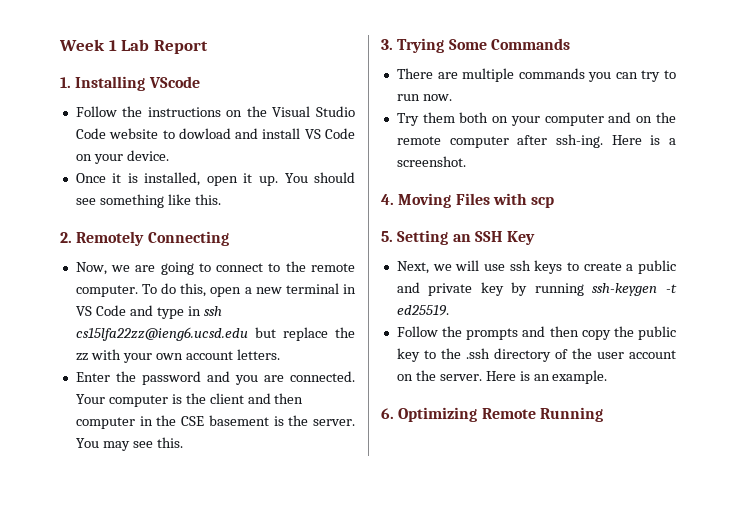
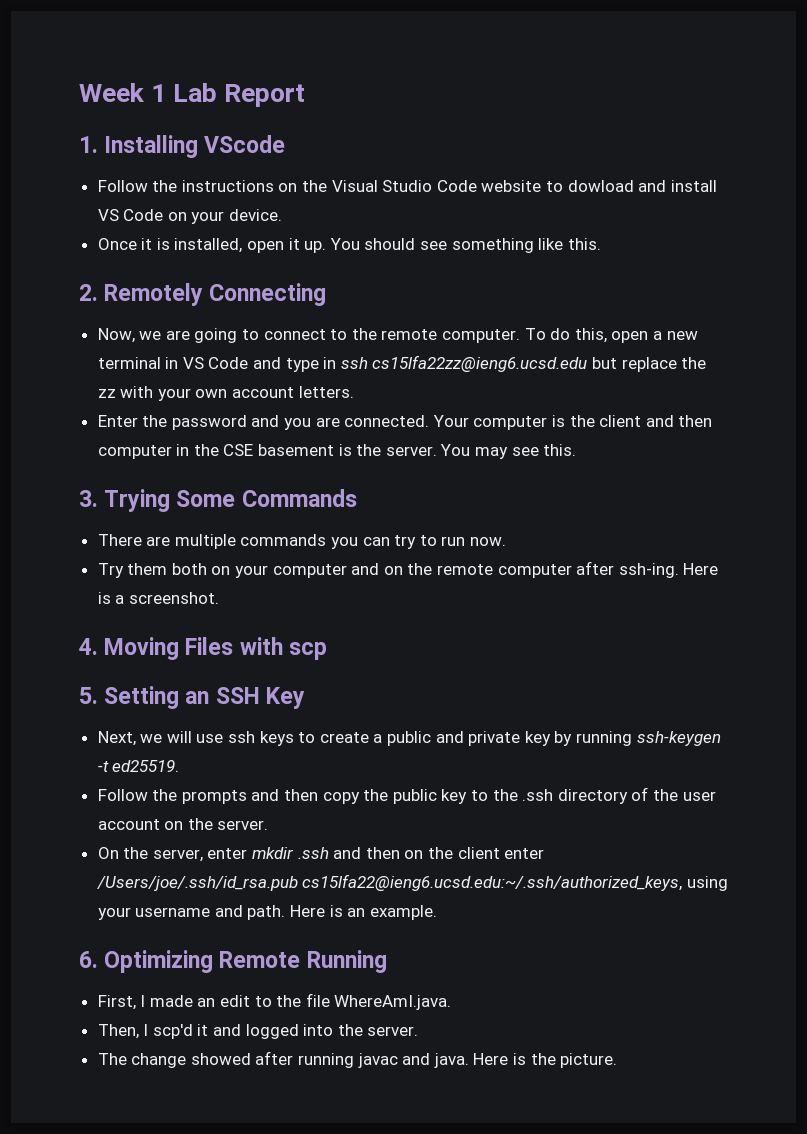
- Follow the prompts and then copy the public key to the .ssh directory of the user account on the server. Here is an example.
+ Follow the prompts and then copy the public key to the .ssh directory of the user account on the server.
+ On the server, enter mkdir .ssh and then on the client enter /Users/joe/.ssh/id_rsa.pub cs15lfa22@ieng6.ucsd.edu:~/.ssh/authorized_keys, using your username and path. Here is an example.
+ First, I made an edit to the file WhereAmI.java.
+ Then, I scp'd it and logged into the server.
+ The change showed after running javac and java. Here is the picture.

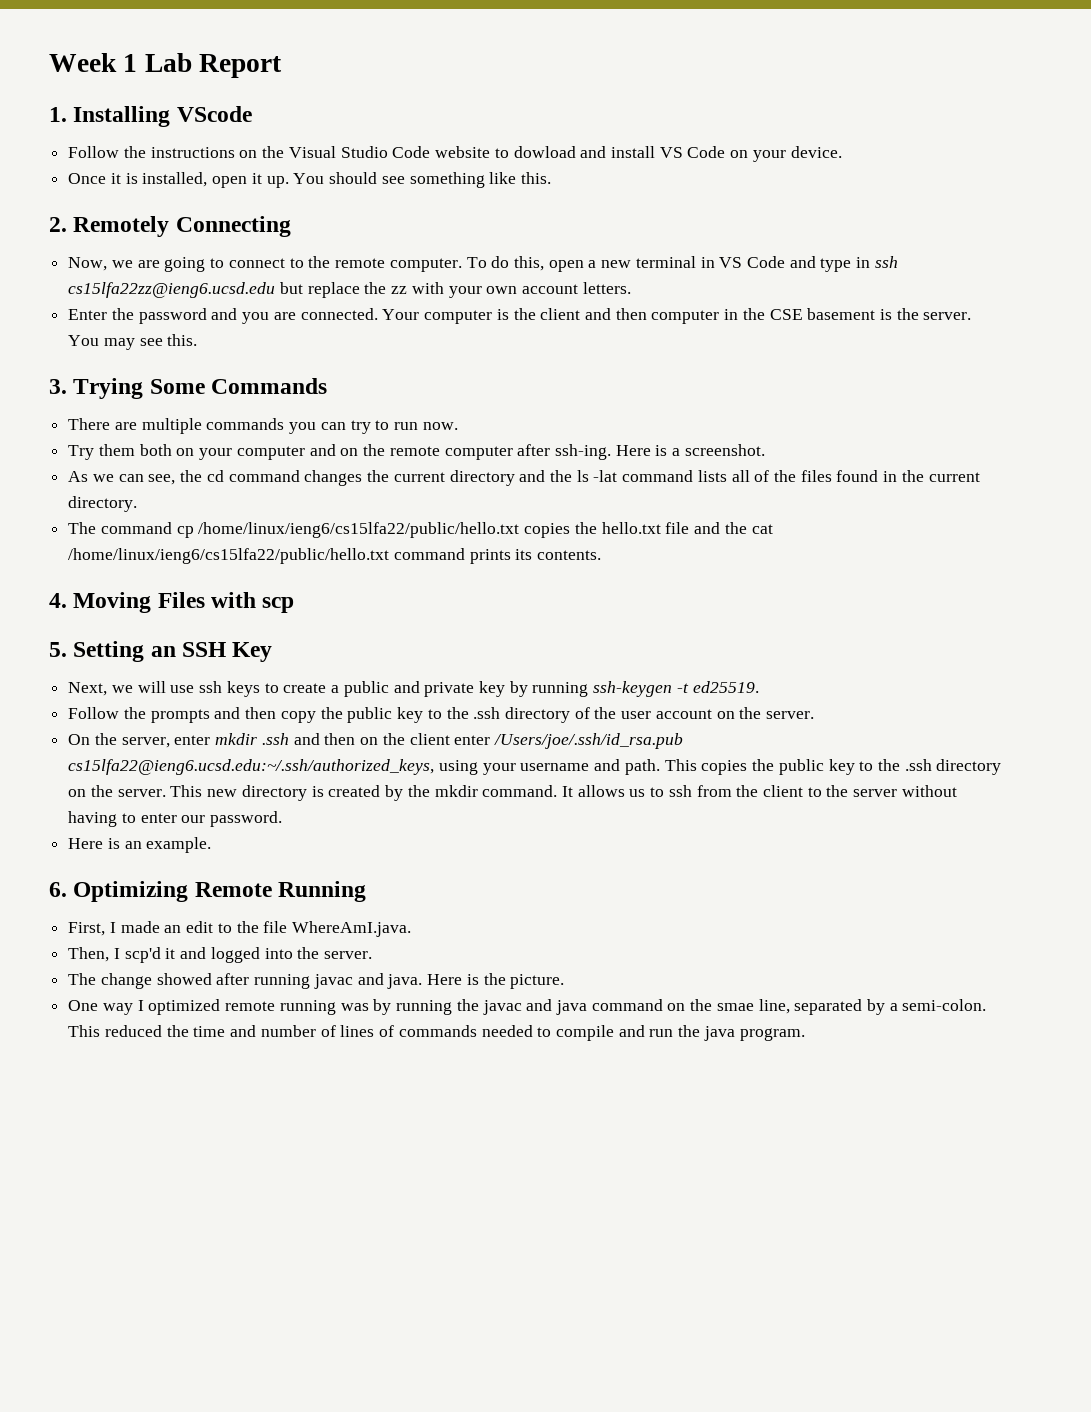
+ As we can see, the cd command changes the current directory and the ls -lat command lists all of the files found in the current directory.
+ The command cp /home/linux/ieng6/cs15lfa22/public/hello.txt copies the hello.txt file and the cat /home/linux/ieng6/cs15lfa22/public/hello.txt command prints its contents.
- On the server, enter mkdir .ssh and then on the client enter /Users/joe/.ssh/id_rsa.pub cs15lfa22@ieng6.ucsd.edu:~/.ssh/authorized_keys, using your username and path. Here is an example.
+ On the server, enter mkdir .ssh and then on the client enter /Users/joe/.ssh/id_rsa.pub cs15lfa22@ieng6.ucsd.edu:~/.ssh/authorized_keys, using your username and path. This copies the public key to the .ssh directory on the server. This new directory is created by the mkdir command. It allows us to ssh from the client to the server without having to enter our password.
+ Here is an example.
+ One way I optimized remote running was by running the javac and java command on the smae line, separated by a semi-colon. This reduced the time and number of lines of commands needed to compile and run the java program.

